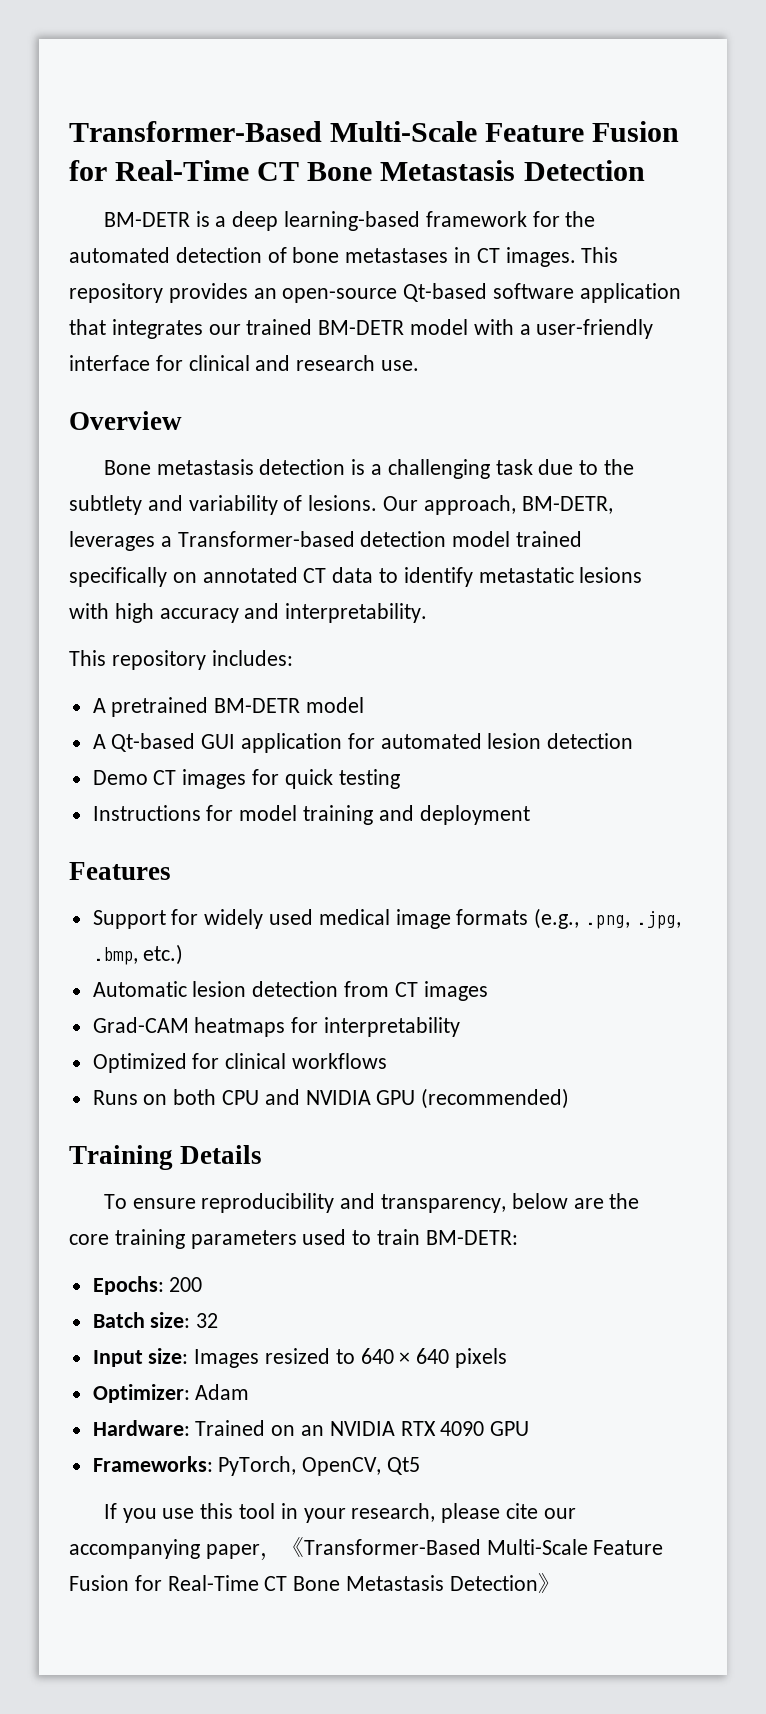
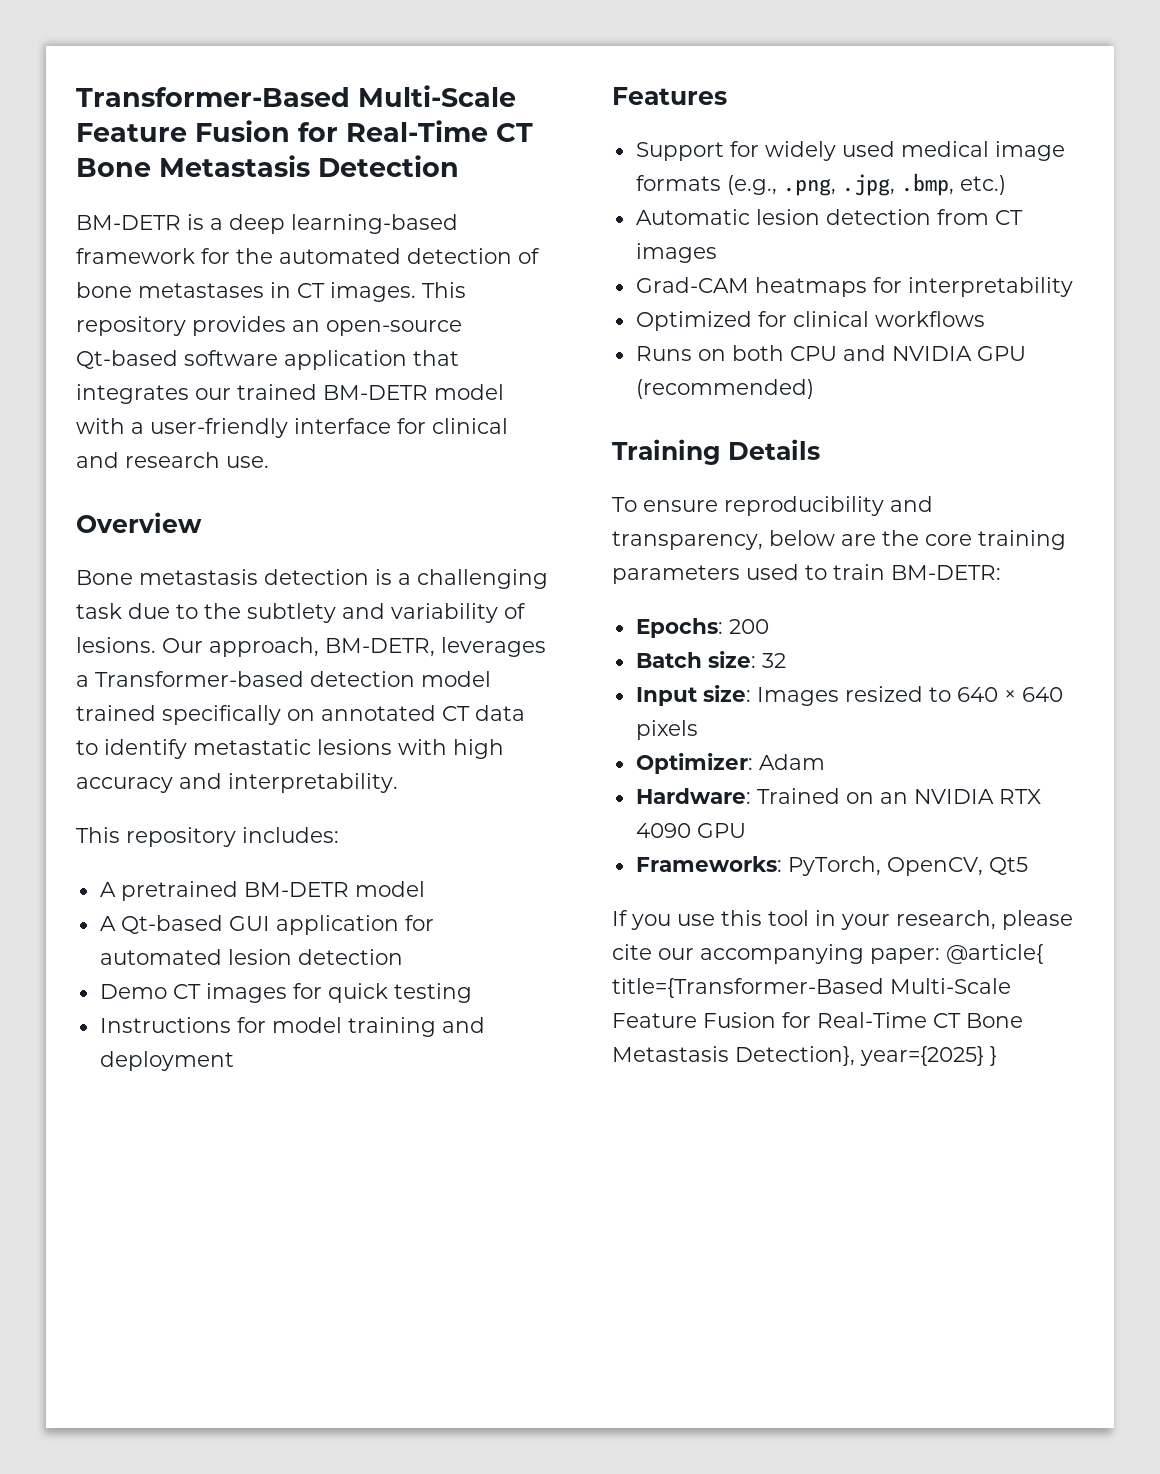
- If you use this tool in your research, please cite our accompanying paper，《Transformer-Based Multi-Scale Feature Fusion for Real-Time CT Bone Metastasis Detection》
+ If you use this tool in your research, please cite our accompanying paper: @article{ title={Transformer-Based Multi-Scale Feature Fusion for Real-Time CT Bone Metastasis Detection}, year={2025} }

